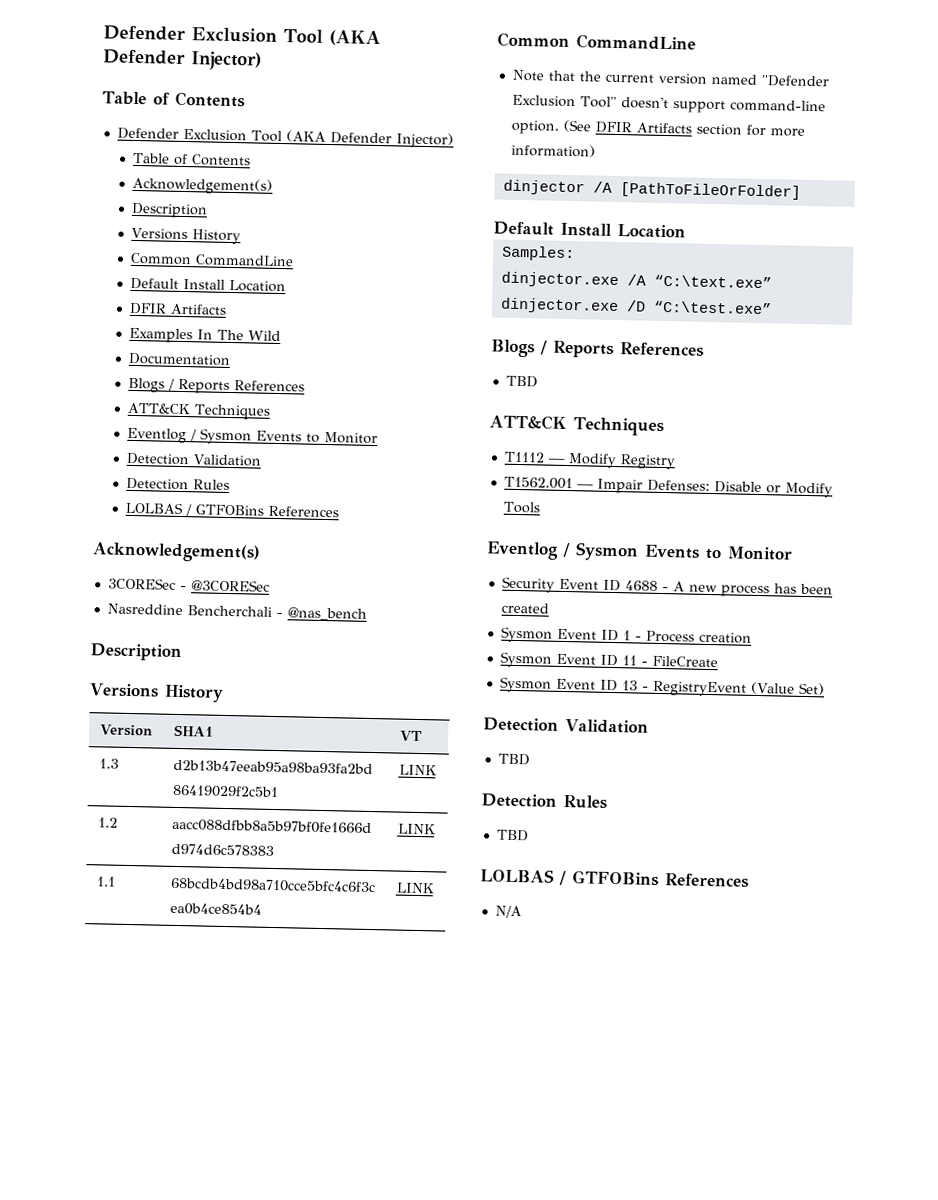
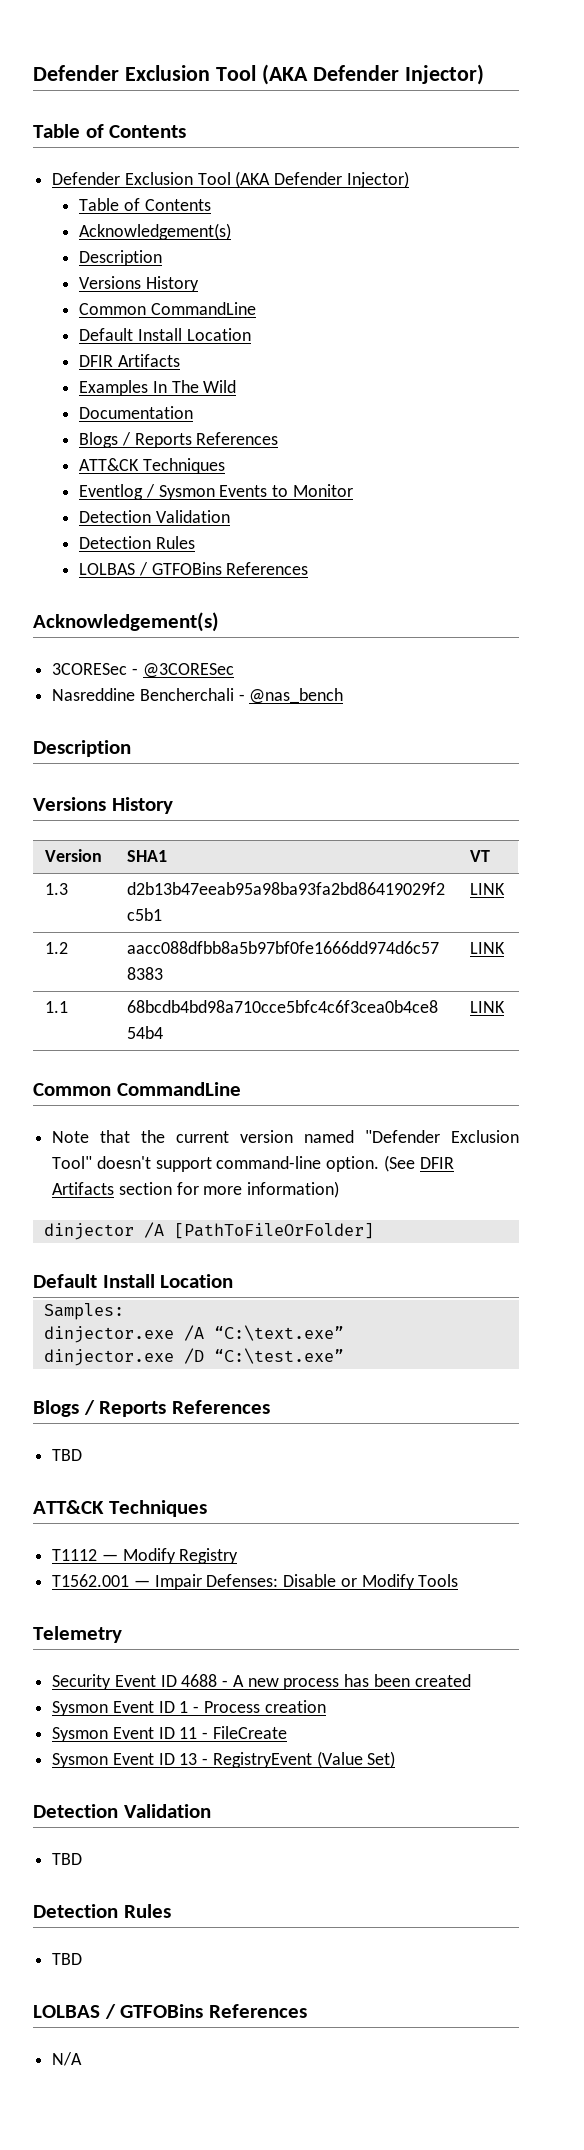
  T1562.001 — Impair Defenses: Disable or Modify Tools
- Eventlog / Sysmon Events to Monitor
+ Telemetry

